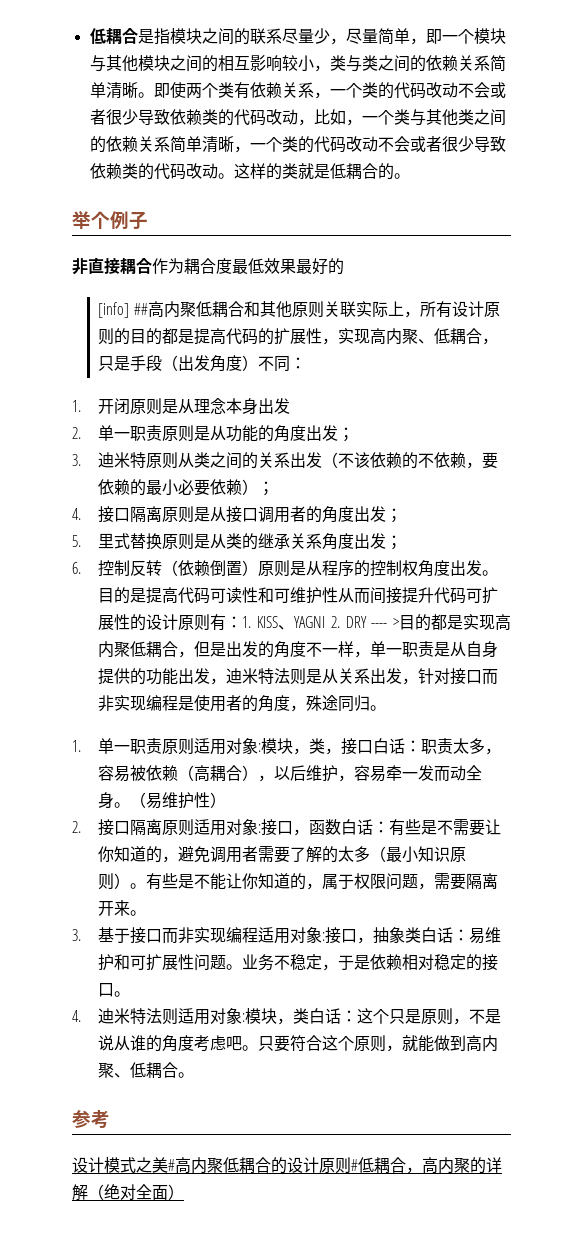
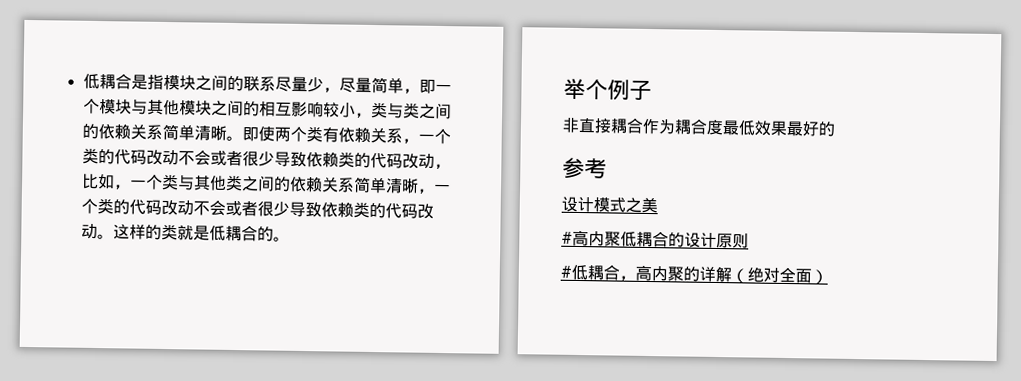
- [info] ##高内聚低耦合和其他原则关联实际上，所有设计原则的目的都是提高代码的扩展性，实现高内聚、低耦合，只是手段（出发角度）不同：
- 1.开闭原则是从理念本身出发
- 2.单一职责原则是从功能的角度出发；
- 3.迪米特原则从类之间的关系出发（不该依赖的不依赖，要依赖的最小必要依赖）；
- 4.接口隔离原则是从接口调用者的角度出发；
- 5.里式替换原则是从类的继承关系角度出发；
- 6.控制反转（依赖倒置）原则是从程序的控制权角度出发。目的是提高代码可读性和可维护性从而间接提升代码可扩展性的设计原则有：1. KISS、YAGNI 2. DRY ---- >目的都是实现高内聚低耦合，但是出发的角度不一样，单一职责是从自身提供的功能出发，迪米特法则是从关系出发，针对接口而非实现编程是使用者的角度，殊途同归。
- 1.单一职责原则适用对象:模块，类，接口白话：职责太多，容易被依赖（高耦合），以后维护，容易牵一发而动全身。（易维护性）
- 2.接口隔离原则适用对象:接口，函数白话：有些是不需要让你知道的，避免调用者需要了解的太多（最小知识原则）。有些是不能让你知道的，属于权限问题，需要隔离开来。
- 3.基于接口而非实现编程适用对象:接口，抽象类白话：易维护和可扩展性问题。业务不稳定，于是依赖相对稳定的接口。
- 4.迪米特法则适用对象:模块，类白话：这个只是原则，不是说从谁的角度考虑吧。只要符合这个原则，就能做到高内聚、低耦合。
- 设计模式之美#高内聚低耦合的设计原则#低耦合，高内聚的详解（绝对全面）
+ 设计模式之美
+ #高内聚低耦合的设计原则
+ #低耦合，高内聚的详解（绝对全面）

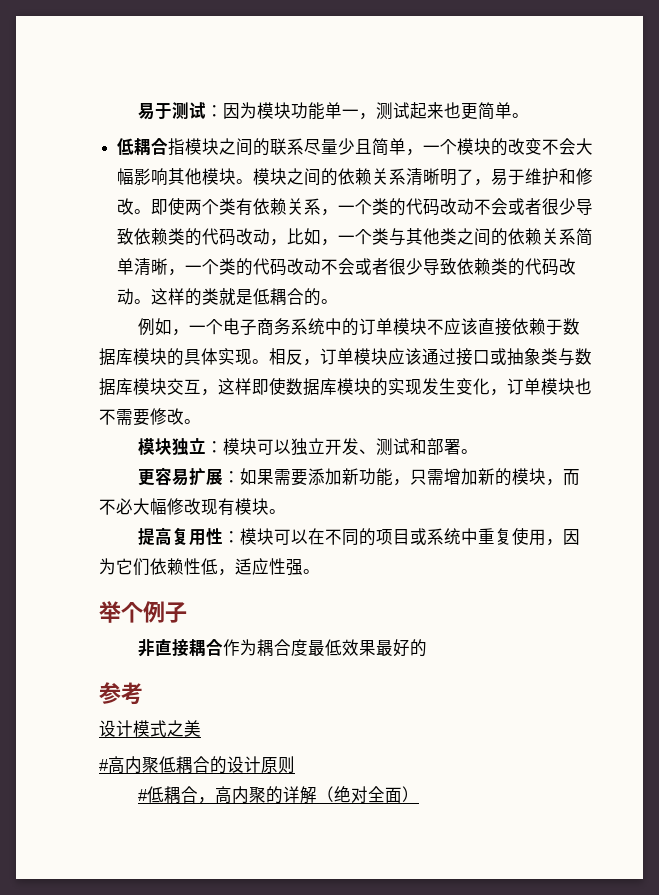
- 低耦合是指模块之间的联系尽量少，尽量简单，即一个模块与其他模块之间的相互影响较小，类与类之间的依赖关系简单清晰。
+ 易于测试：因为模块功能单一，测试起来也更简单。
+ 低耦合指模块之间的联系尽量少且简单，一个模块的改变不会大幅影响其他模块。模块之间的依赖关系清晰明了，易于维护和修改。
+ 例如，一个电子商务系统中的订单模块不应该直接依赖于数据库模块的具体实现。相反，订单模块应该通过接口或抽象类与数据库模块交互，这样即使数据库模块的实现发生变化，订单模块也不需要修改。
+ 模块独立：模块可以独立开发、测试和部署。
+ 更容易扩展：如果需要添加新功能，只需增加新的模块，而不必大幅修改现有模块。
+ 提高复用性：模块可以在不同的项目或系统中重复使用，因为它们依赖性低，适应性强。

